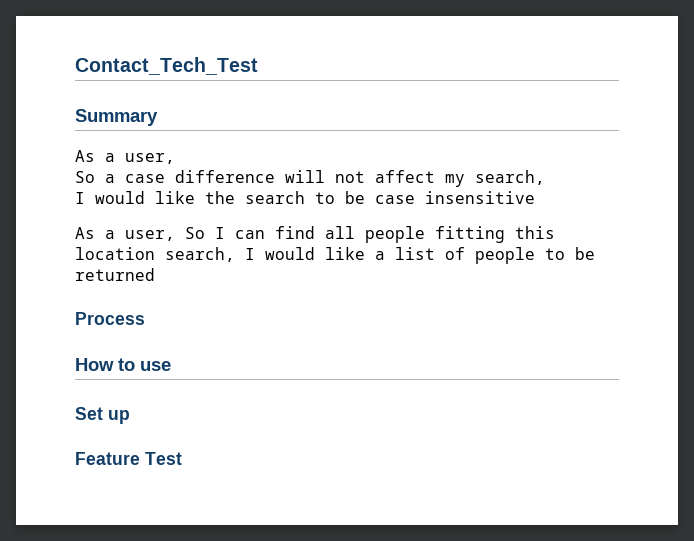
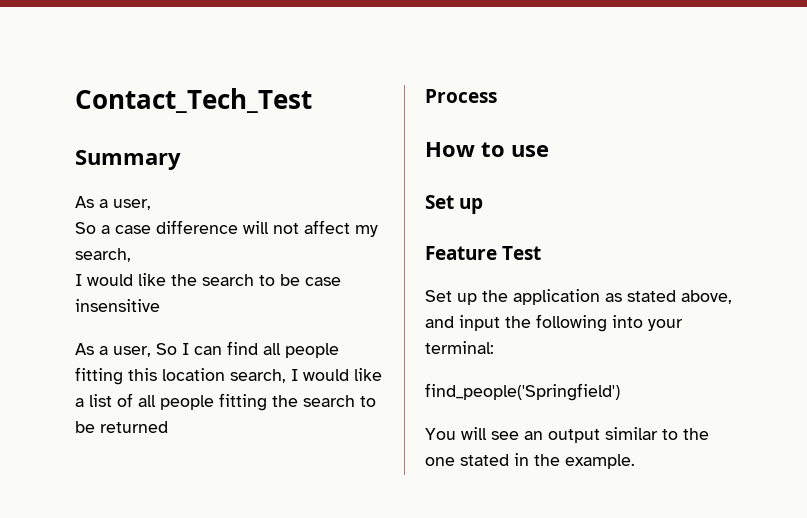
- As a user, So I can find all people fitting this location search, I would like a list of people to be returned
+ As a user, So I can find all people fitting this location search, I would like a list of all people fitting the search to be returned
+ Set up the application as stated above, and input the following into your terminal:
+ find_people('Springfield')
+ You will see an output similar to the one stated in the example.

